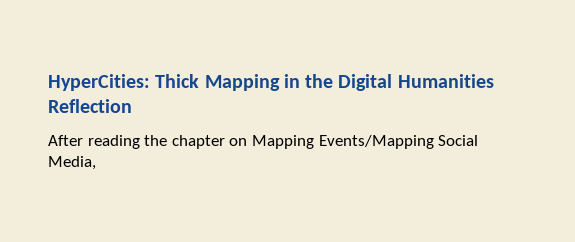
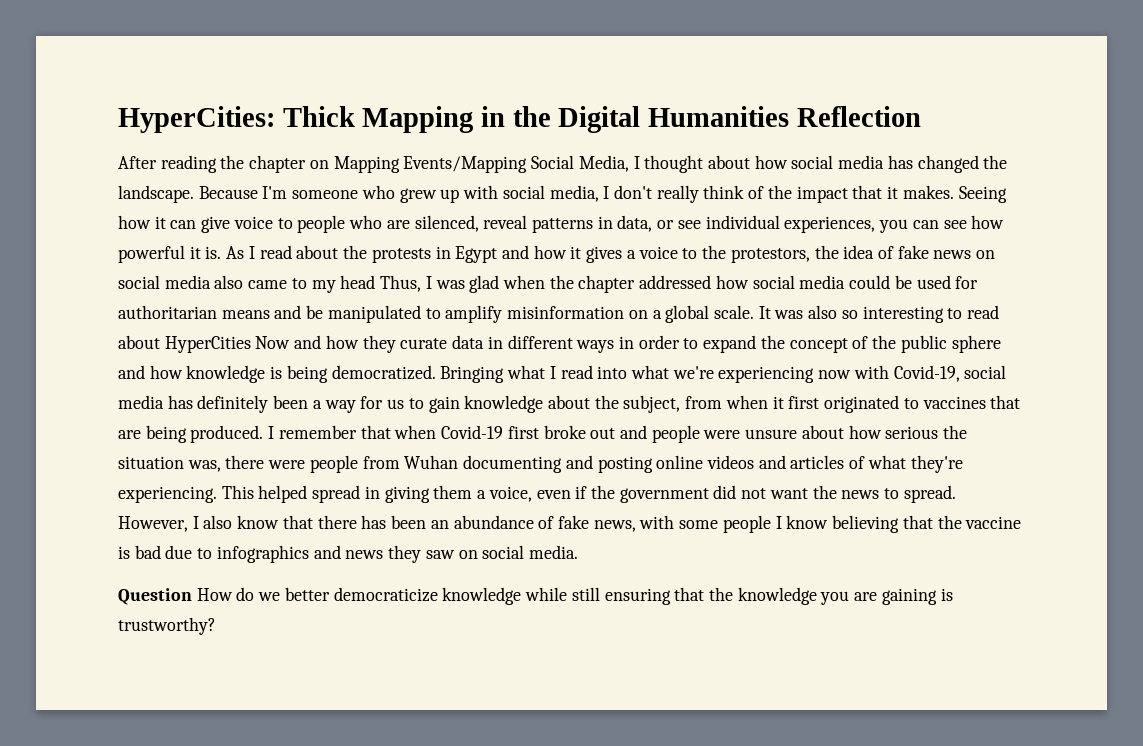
- After reading the chapter on Mapping Events/Mapping Social Media,
+ After reading the chapter on Mapping Events/Mapping Social Media, I thought about how social media has changed the landscape. Because I'm someone who grew up with social media, I don't really think of the impact that it makes. Seeing how it can give voice to people who are silenced, reveal patterns in data, or see individual experiences, you can see how powerful it is. As I read about the protests in Egypt and how it gives a voice to the protestors, the idea of fake news on social media also came to my head Thus, I was glad when the chapter addressed how social media could be used for authoritarian means and be manipulated to amplify misinformation on a global scale. It was also so interesting to read about HyperCities Now and how they curate data in different ways in order to expand the concept of the public sphere and how knowledge is being democratized. Bringing what I read into what we're experiencing now with Covid-19, social media has definitely been a way for us to gain knowledge about the subject, from when it first originated to vaccines that are being produced. I remember that when Covid-19 first broke out and people were unsure about how serious the situation was, there were people from Wuhan documenting and posting online videos and articles of what they're experiencing. This helped spread in giving them a voice, even if the government did not want the news to spread. However, I also know that there has been an abundance of fake news, with some people I know believing that the vaccine is bad due to infographics and news they saw on social media.
+ Question How do we better democraticize knowledge while still ensuring that the knowledge you are gaining is trustworthy?

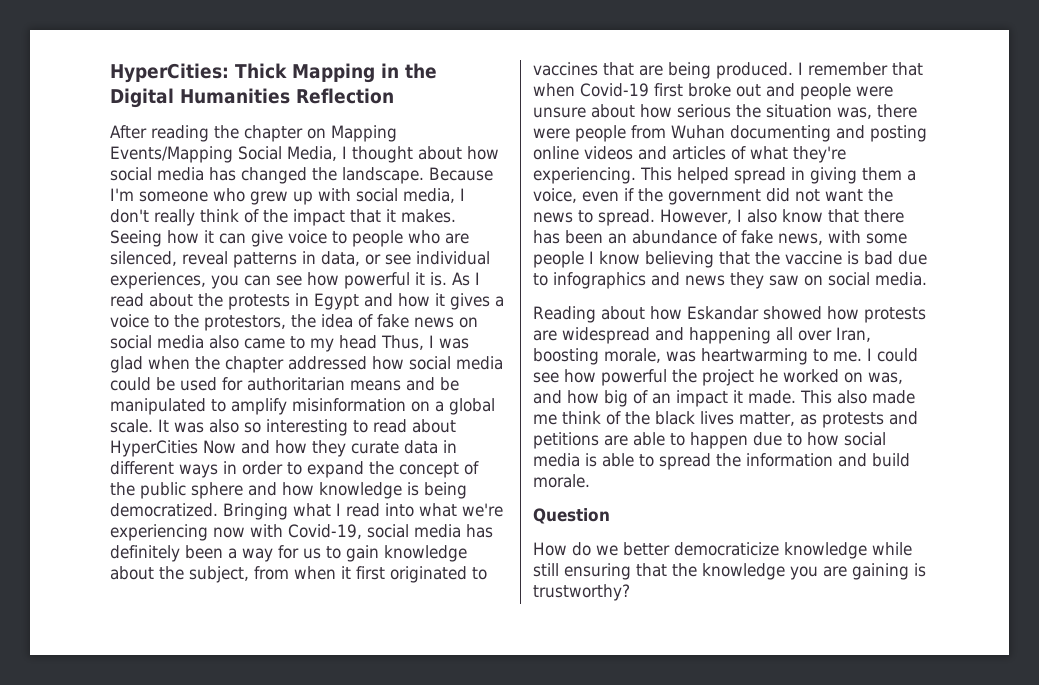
+ Reading about how Eskandar showed how protests are widespread and happening all over Iran, boosting morale, was heartwarming to me. I could see how powerful the project he worked on was, and how big of an impact it made. This also made me think of the black lives matter, as protests and petitions are able to happen due to how social media is able to spread the information and build morale.
- Question How do we better democraticize knowledge while still ensuring that the knowledge you are gaining is trustworthy?
+ Question
+ How do we better democraticize knowledge while still ensuring that the knowledge you are gaining is trustworthy?

